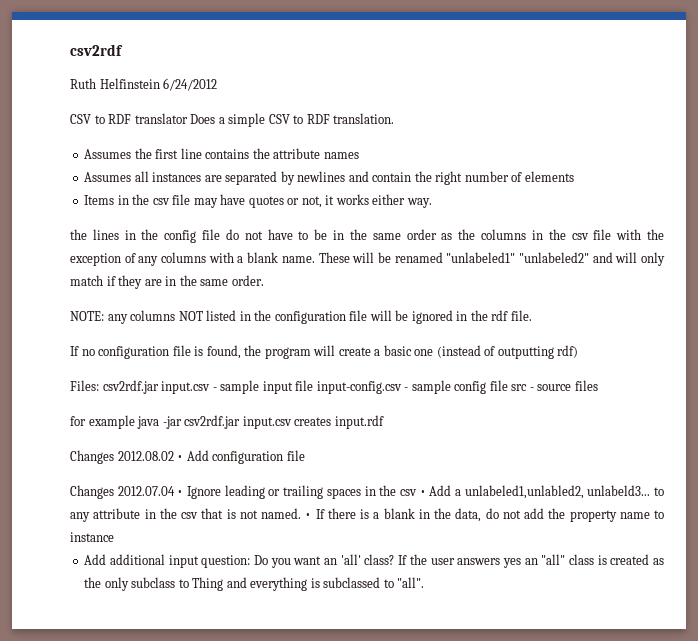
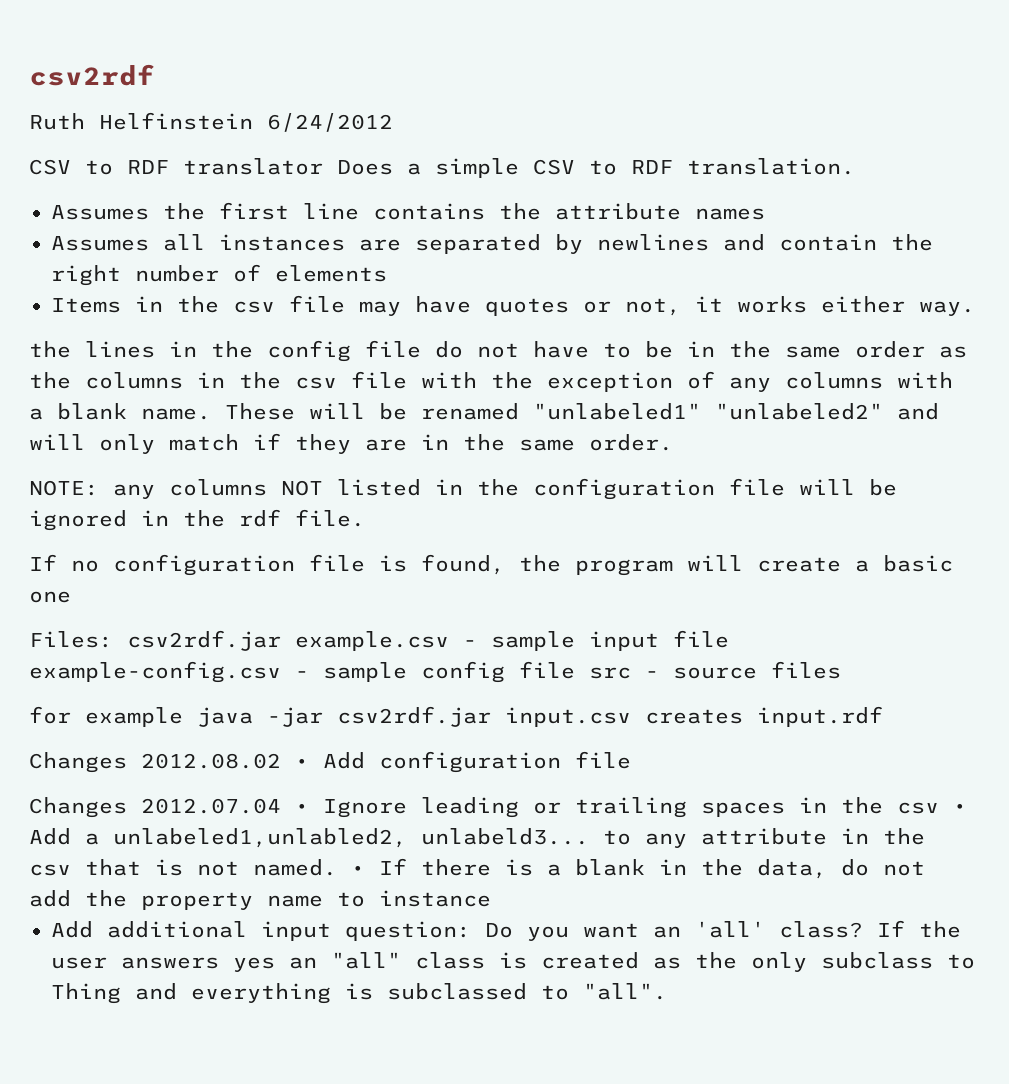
- If no configuration file is found, the program will create a basic one (instead of outputting rdf)
+ If no configuration file is found, the program will create a basic one
- Files: csv2rdf.jar input.csv - sample input file input-config.csv - sample config file src - source files
+ Files: csv2rdf.jar example.csv - sample input file example-config.csv - sample config file src - source files

